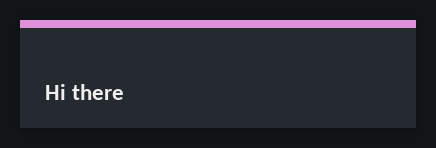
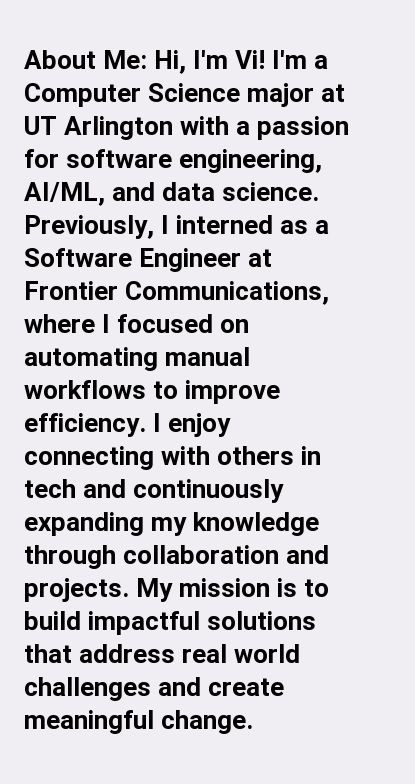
- Hi there
+ About Me: Hi, I'm Vi! I'm a Computer Science major at UT Arlington with a passion for software engineering, AI/ML, and data science. Previously, I interned as a Software Engineer at Frontier Communications, where I focused on automating manual workflows to improve efficiency. I enjoy connecting with others in tech and continuously expanding my knowledge through collaboration and projects. My mission is to build impactful solutions that address real world challenges and create meaningful change.

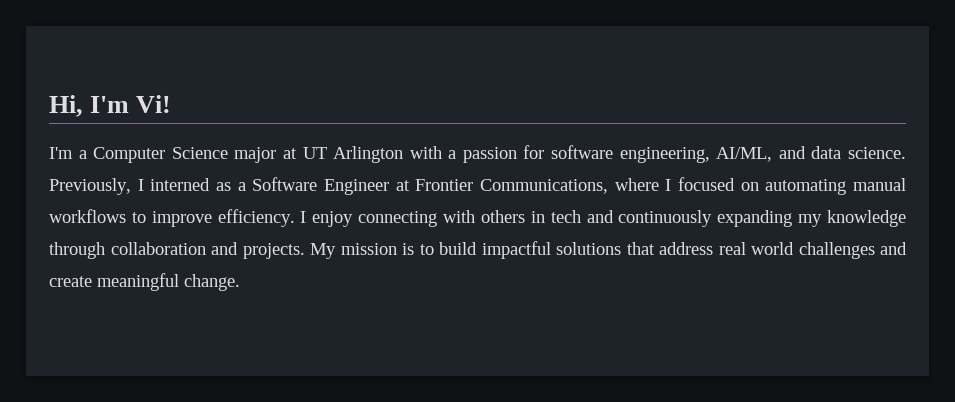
- About Me: Hi, I'm Vi! I'm a Computer Science major at UT Arlington with a passion for software engineering, AI/ML, and data science.
+ Hi, I'm Vi!
+ I'm a Computer Science major at UT Arlington with a passion for software engineering, AI/ML, and data science.

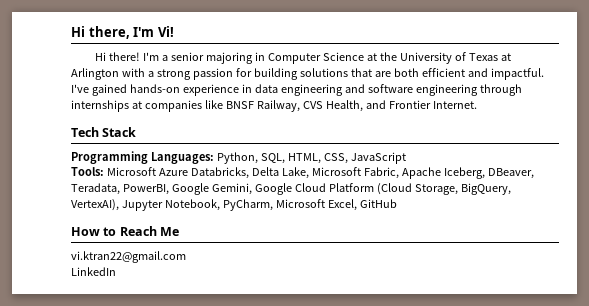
- Hi, I'm Vi!
+ Hi there, I'm Vi!
- I'm a Computer Science major at UT Arlington with a passion for software engineering, AI/ML, and data science. Previously, I interned as a Software Engineer at Frontier Communications, where I focused on automating manual workflows to improve efficiency. I enjoy connecting with others in tech and continuously expanding my knowledge through collaboration and projects. My mission is to build impactful solutions that address real world challenges and create meaningful change.
+ Hi there! I'm a senior majoring in Computer Science at the University of Texas at Arlington with a strong passion for building solutions that are both efficient and impactful. I've gained hands-on experience in data engineering and software engineering through internships at companies like BNSF Railway, CVS Health, and Frontier Internet.
+ Tech Stack
+ Programming Languages: Python, SQL, HTML, CSS, JavaScript
+ Tools: Microsoft Azure Databricks, Delta Lake, Microsoft Fabric, Apache Iceberg, DBeaver, Teradata, PowerBI, Google Gemini, Google Cloud Platform (Cloud Storage, BigQuery, VertexAI), Jupyter Notebook, PyCharm, Microsoft Excel, GitHub
+ How to Reach Me
+ vi.ktran22@gmail.com
+ LinkedIn

